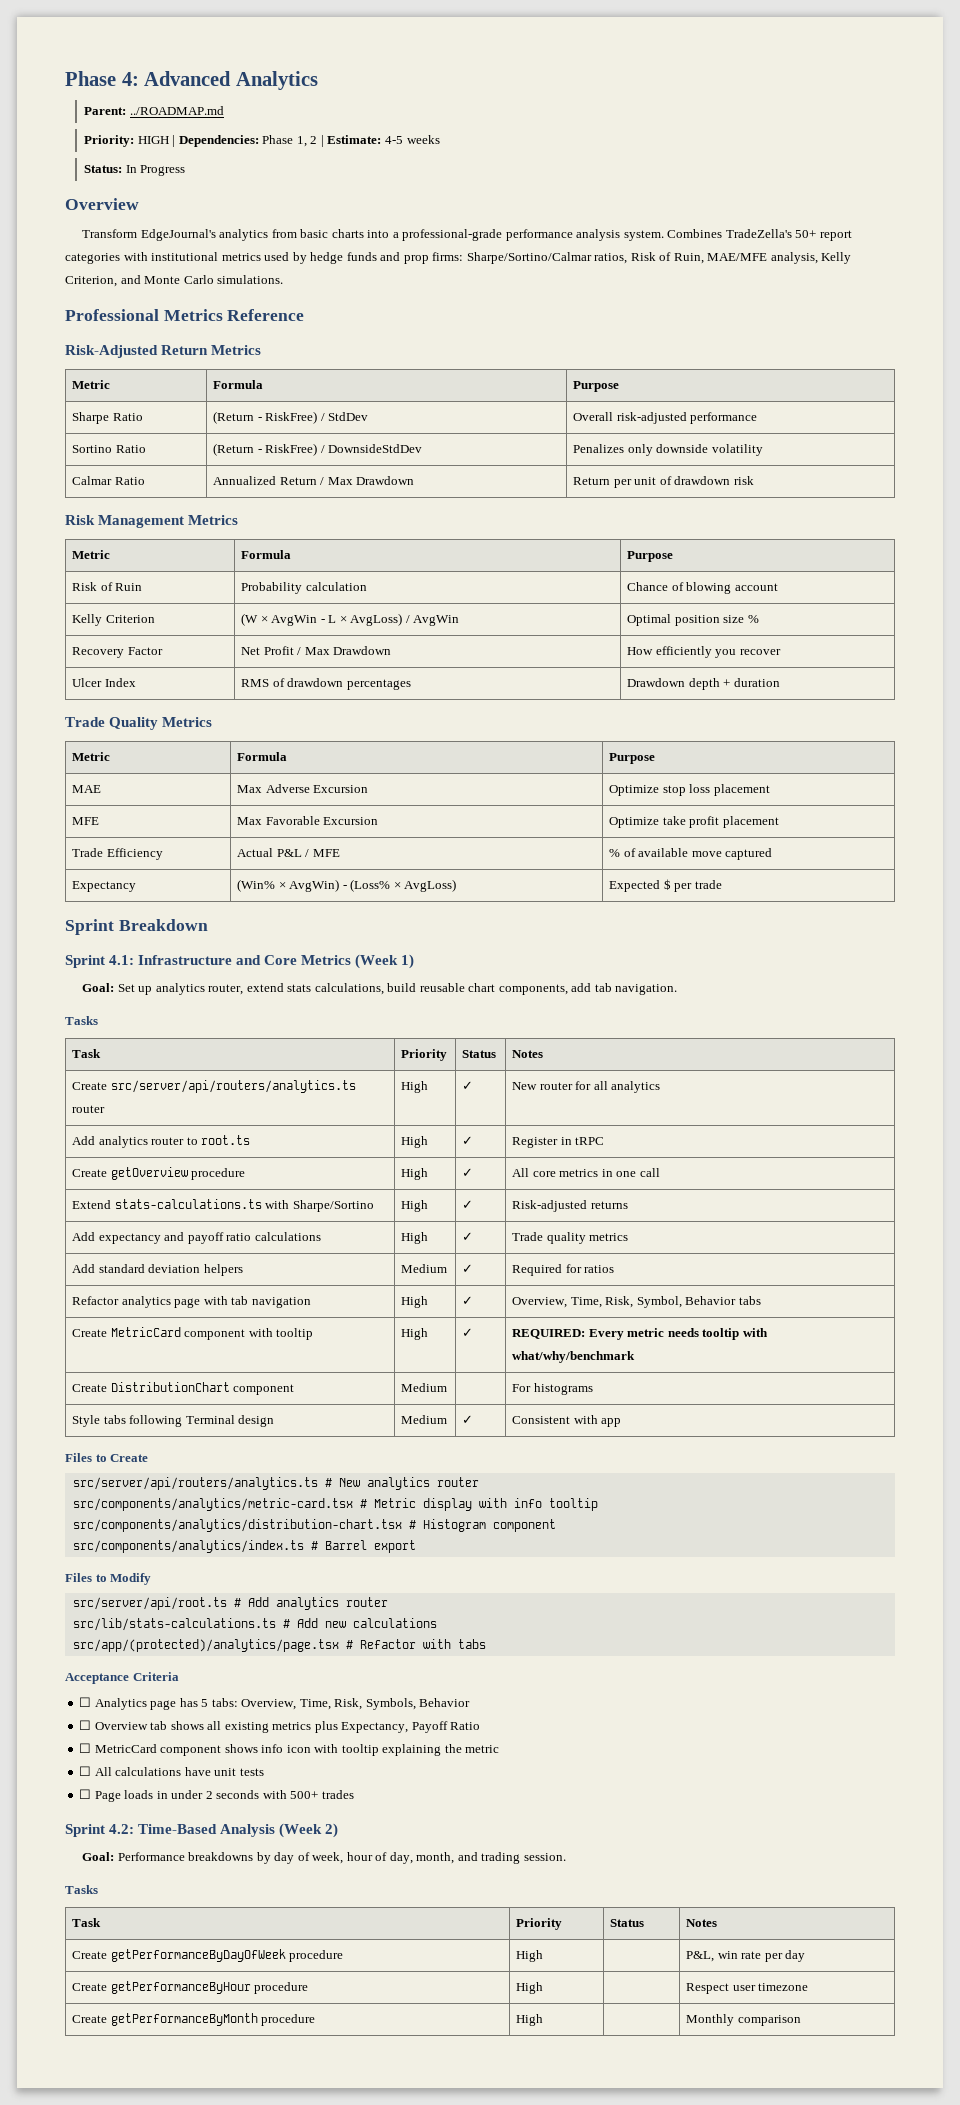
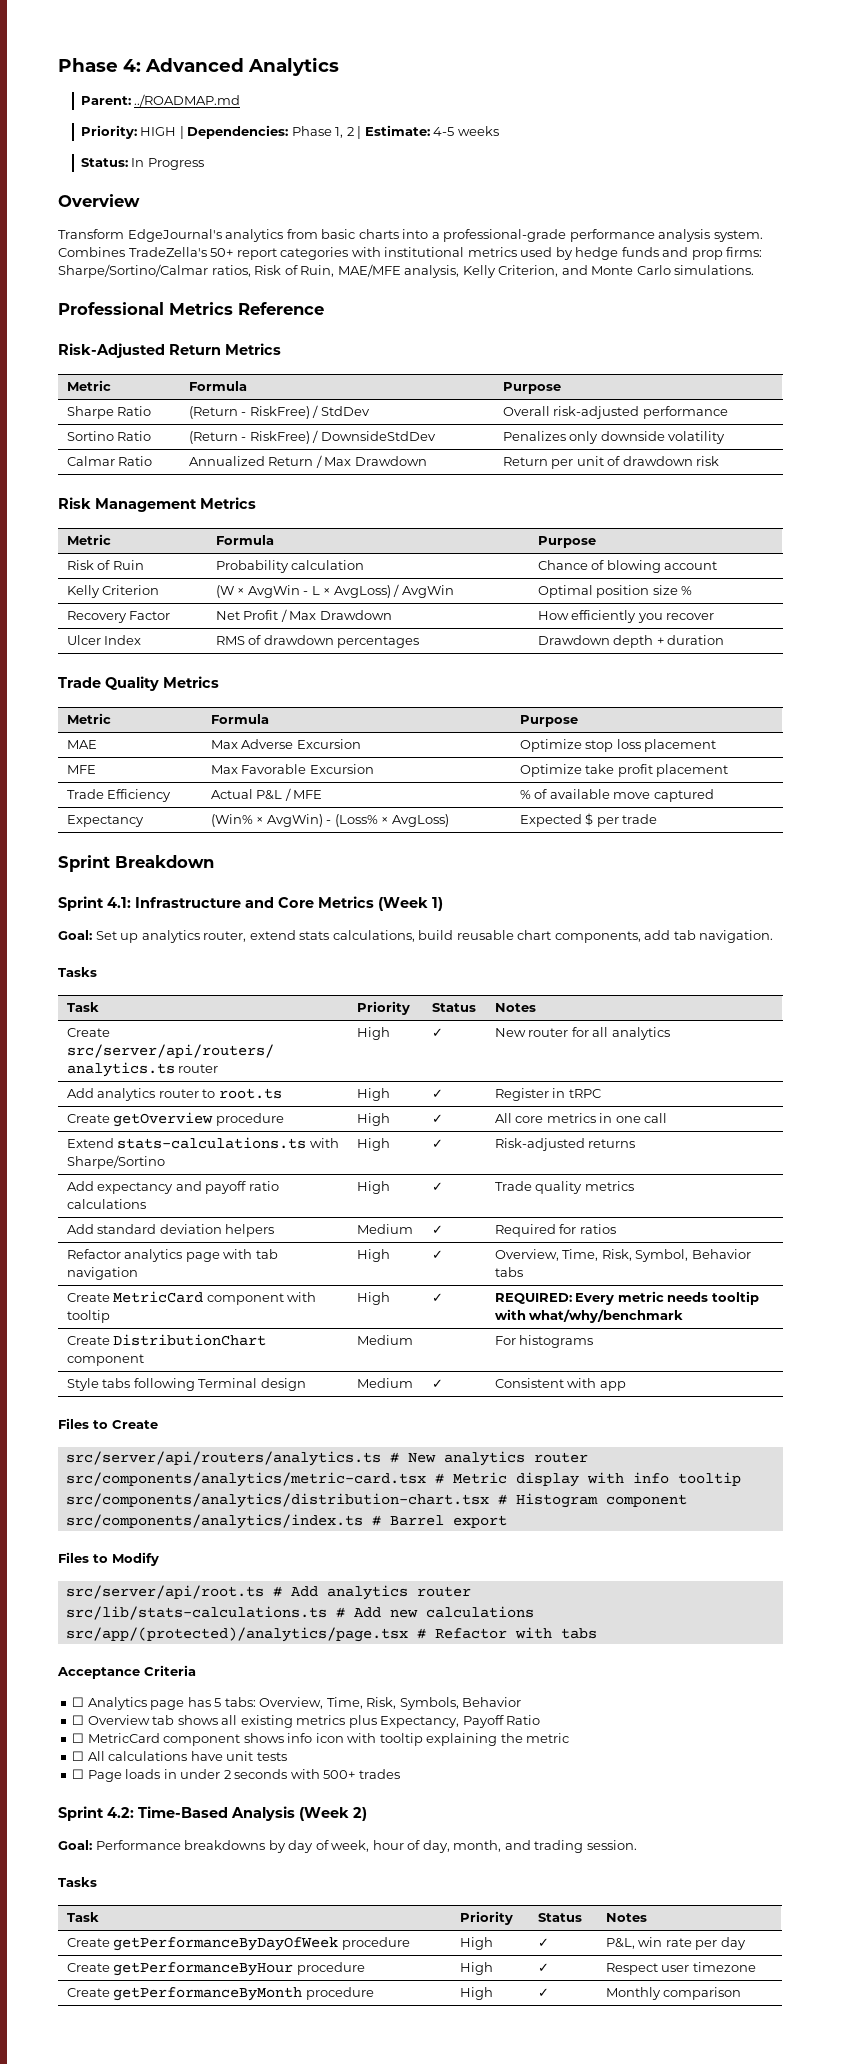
- Create getPerformanceByDayOfWeek procedure | High | | P&L, win rate per day
+ Create getPerformanceByDayOfWeek procedure | High | ✓ | P&L, win rate per day
- Create getPerformanceByHour procedure | High | | Respect user timezone
+ Create getPerformanceByHour procedure | High | ✓ | Respect user timezone
- Create getPerformanceByMonth procedure | High | | Monthly comparison
+ Create getPerformanceByMonth procedure | High | ✓ | Monthly comparison

